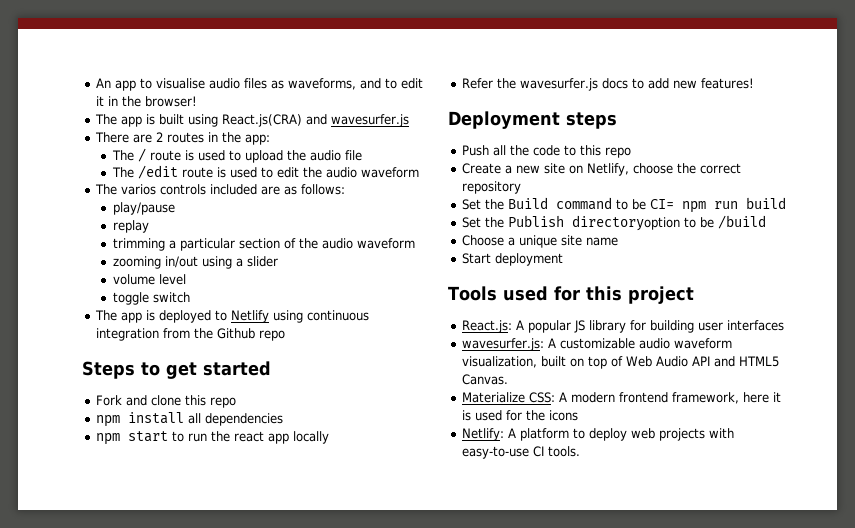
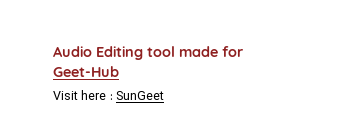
- An app to visualise audio files as waveforms, and to edit it in the browser!
- The app is built using React.js(CRA) and wavesurfer.js
- There are 2 routes in the app:
- The / route is used to upload the audio file
- The /edit route is used to edit the audio waveform
- The varios controls included are as follows:
- play/pause
- replay
- trimming a particular section of the audio waveform
- zooming in/out using a slider
- volume level
- toggle switch
- The app is deployed to Netlify using continuous integration from the Github repo
- Steps to get started
- Fork and clone this repo
- npm install all dependencies
- npm start to run the react app locally
- Refer the wavesurfer.js docs to add new features!
- Deployment steps
- Push all the code to this repo
- Create a new site on Netlify, choose the correct repository
- Set the Build command to be CI= npm run build
- Set the Publish directoryoption to be /build
- Choose a unique site name
- Start deployment
- Tools used for this project
- React.js: A popular JS library for building user interfaces
- wavesurfer.js: A customizable audio waveform visualization, built on top of Web Audio API and HTML5 Canvas.
- Materialize CSS: A modern frontend framework, here it is used for the icons
- Netlify: A platform to deploy web projects with easy-to-use CI tools.
+ Audio Editing tool made for Geet-Hub
+ Visit here : SunGeet

